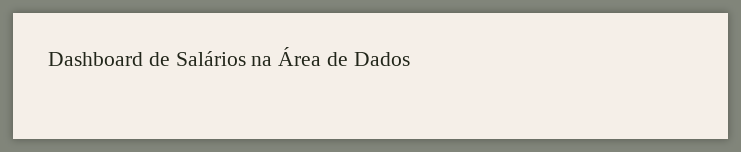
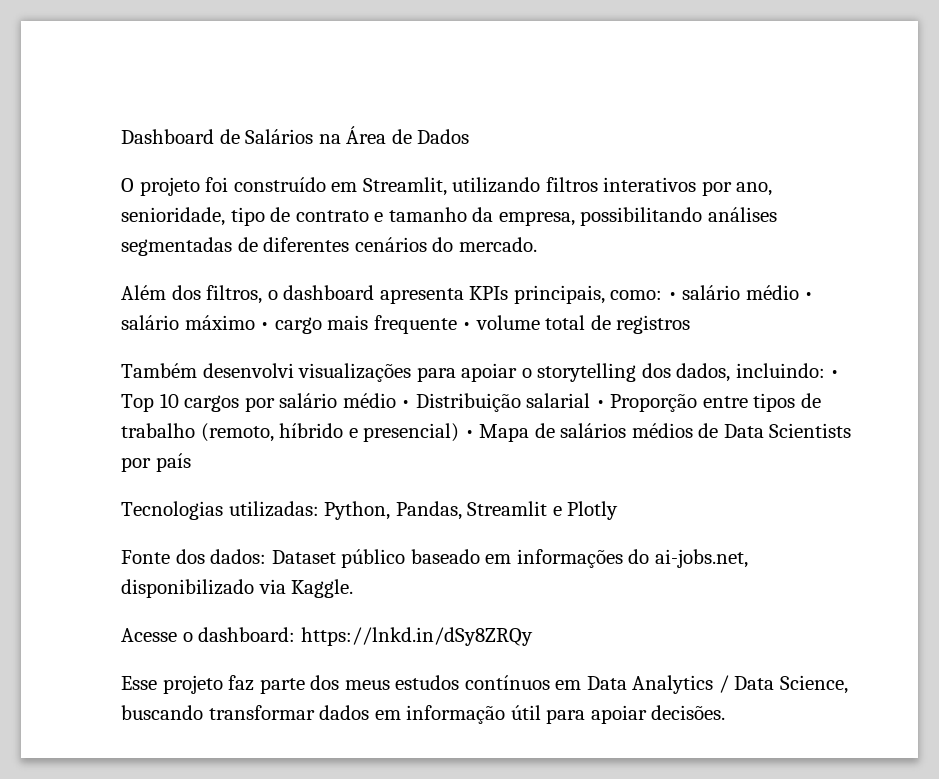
+ O projeto foi construído em Streamlit, utilizando filtros interativos por ano, senioridade, tipo de contrato e tamanho da empresa, possibilitando análises segmentadas de diferentes cenários do mercado.
+ Além dos filtros, o dashboard apresenta KPIs principais, como: • salário médio • salário máximo • cargo mais frequente • volume total de registros
+ Também desenvolvi visualizações para apoiar o storytelling dos dados, incluindo: • Top 10 cargos por salário médio • Distribuição salarial • Proporção entre tipos de trabalho (remoto, híbrido e presencial) • Mapa de salários médios de Data Scientists por país
+ Tecnologias utilizadas: Python, Pandas, Streamlit e Plotly
+ Fonte dos dados: Dataset público baseado em informações do ai-jobs.net, disponibilizado via Kaggle.
+ Acesse o dashboard: https://lnkd.in/dSy8ZRQy
+ Esse projeto faz parte dos meus estudos contínuos em Data Analytics / Data Science, buscando transformar dados em informação útil para apoiar decisões.

